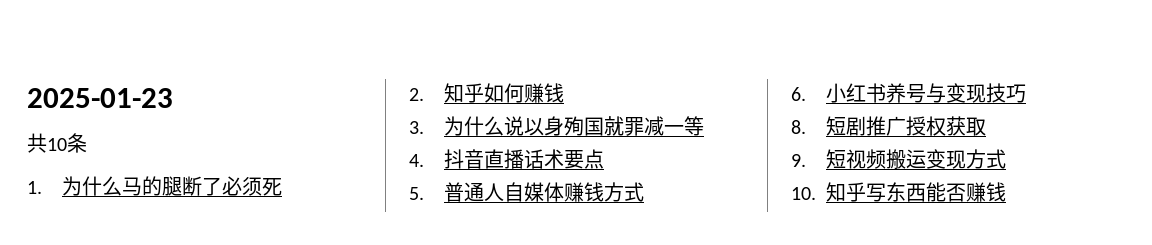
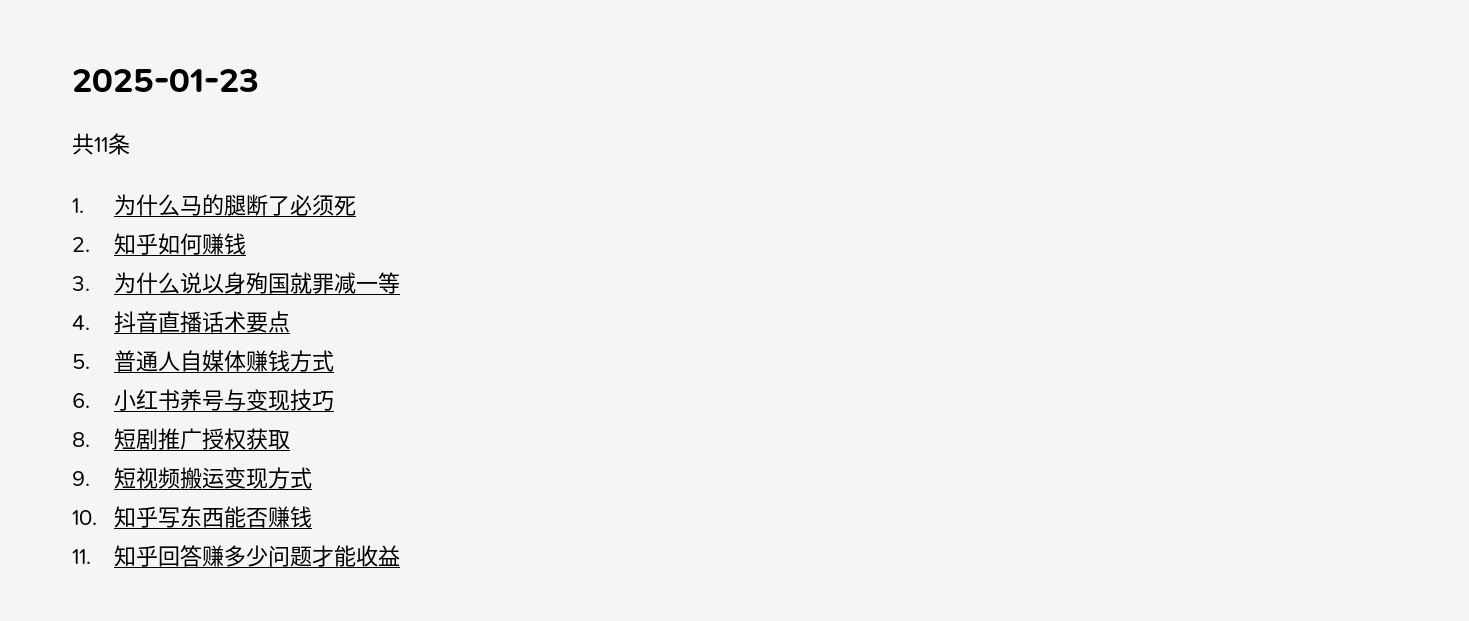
- 共10条
+ 共11条
+ 11.知乎回答赚多少问题才能收益

